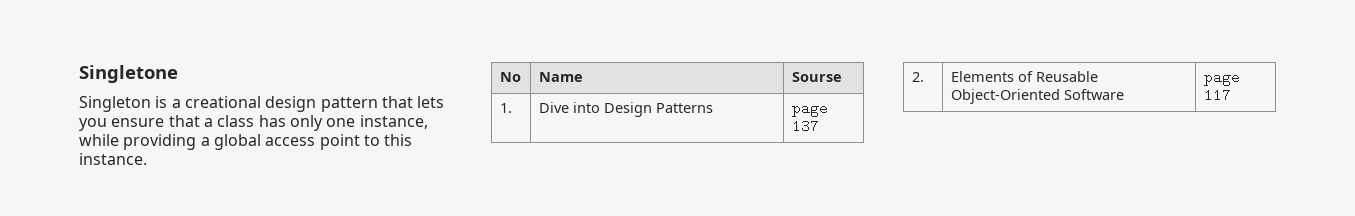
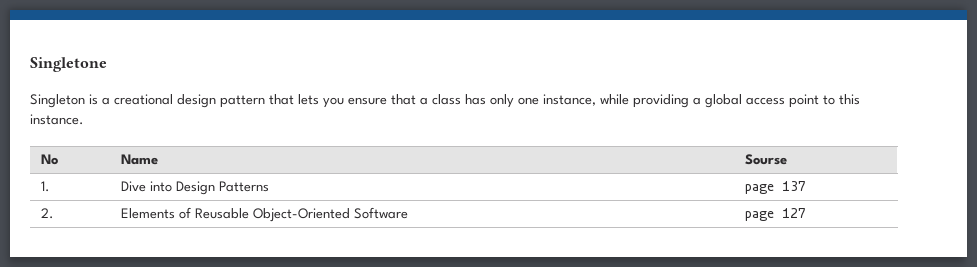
- 2. | Elements of Reusable Object-Oriented Software | page 117
+ 2. | Elements of Reusable Object-Oriented Software | page 127

